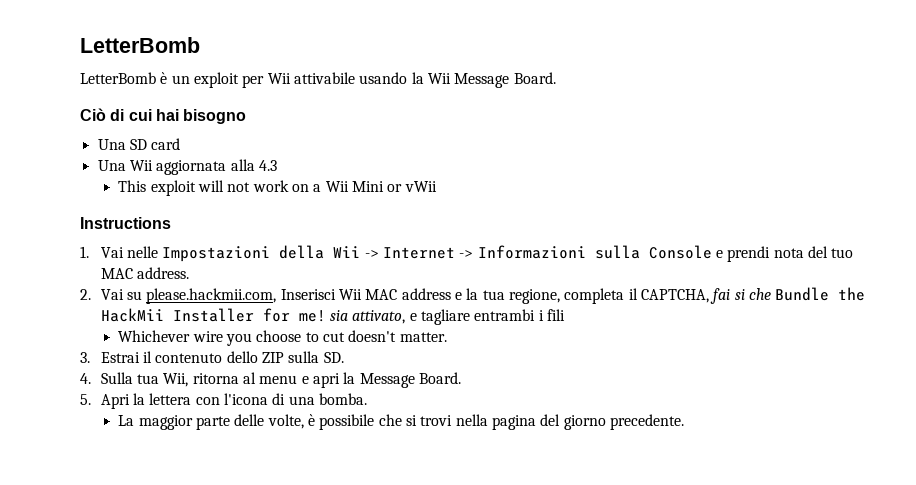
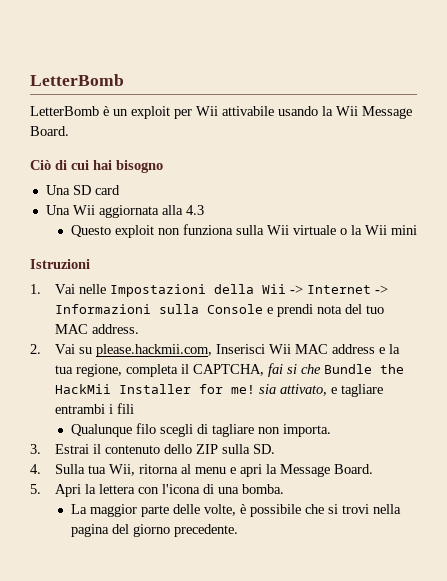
- This exploit will not work on a Wii Mini or vWii
- Instructions
+ Questo exploit non funziona sulla Wii virtuale o la Wii mini
+ Istruzioni
- Whichever wire you choose to cut doesn't matter.
+ Qualunque filo scegli di tagliare non importa.

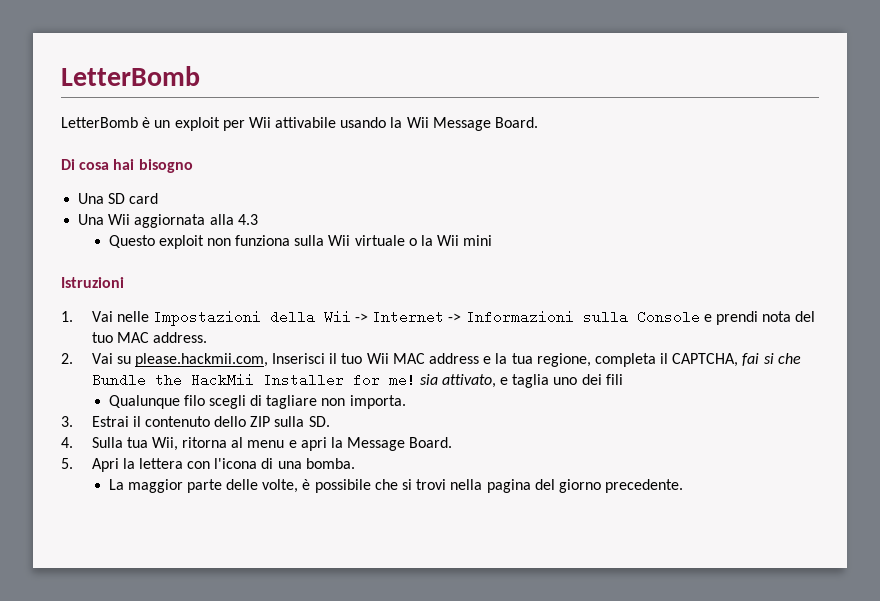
- Ciò di cui hai bisogno
+ Di cosa hai bisogno
- 2. Vai su please.hackmii.com, Inserisci Wii MAC address e la tua regione, completa il CAPTCHA, fai si che Bundle the HackMii Installer for me! sia attivato, e tagliare entrambi i fili
+ 2. Vai su please.hackmii.com, Inserisci il tuo Wii MAC address e la tua regione, completa il CAPTCHA, fai si che Bundle the HackMii Installer for me! sia attivato, e taglia uno dei fili

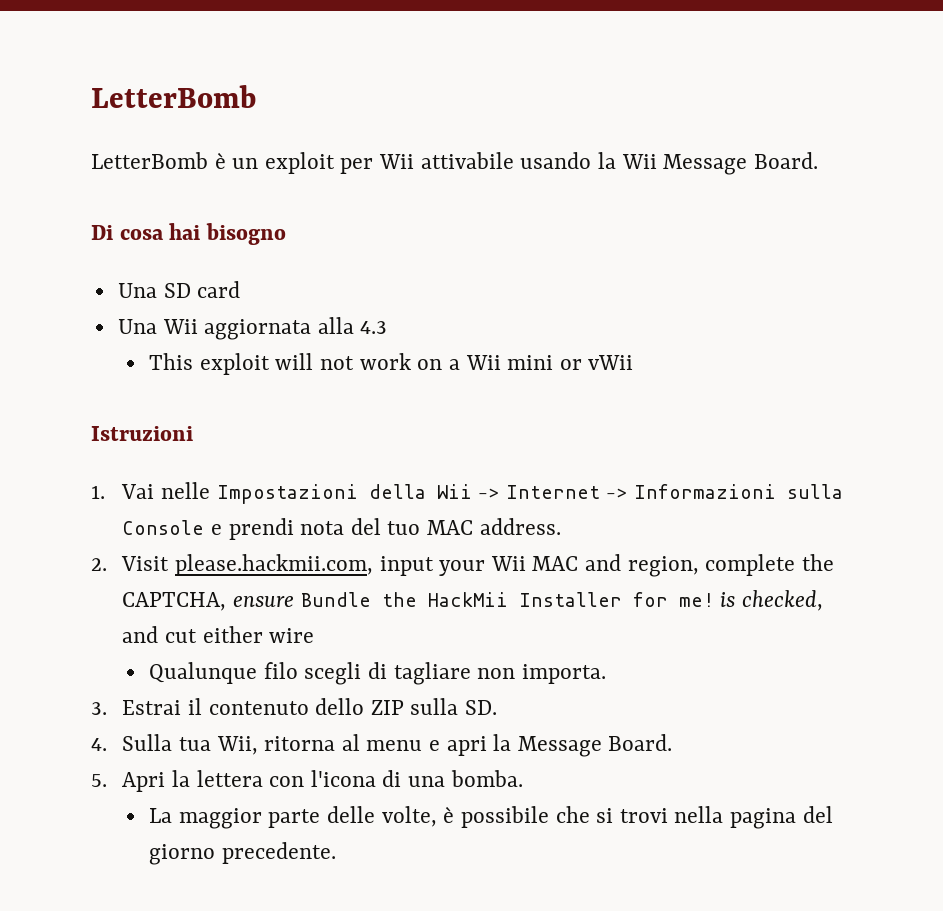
- Questo exploit non funziona sulla Wii virtuale o la Wii mini
+ This exploit will not work on a Wii mini or vWii
- 2. Vai su please.hackmii.com, Inserisci il tuo Wii MAC address e la tua regione, completa il CAPTCHA, fai si che Bundle the HackMii Installer for me! sia attivato, e taglia uno dei fili
+ 2. Visit please.hackmii.com, input your Wii MAC and region, complete the CAPTCHA, ensure Bundle the HackMii Installer for me! is checked, and cut either wire

